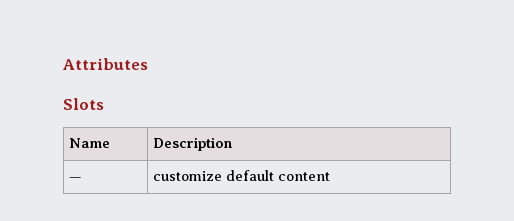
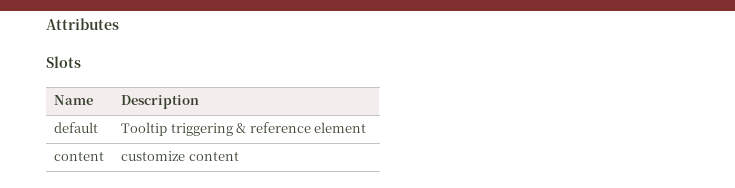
- — | customize default content
+ default | Tooltip triggering & reference element
+ content | customize content

